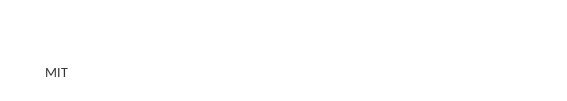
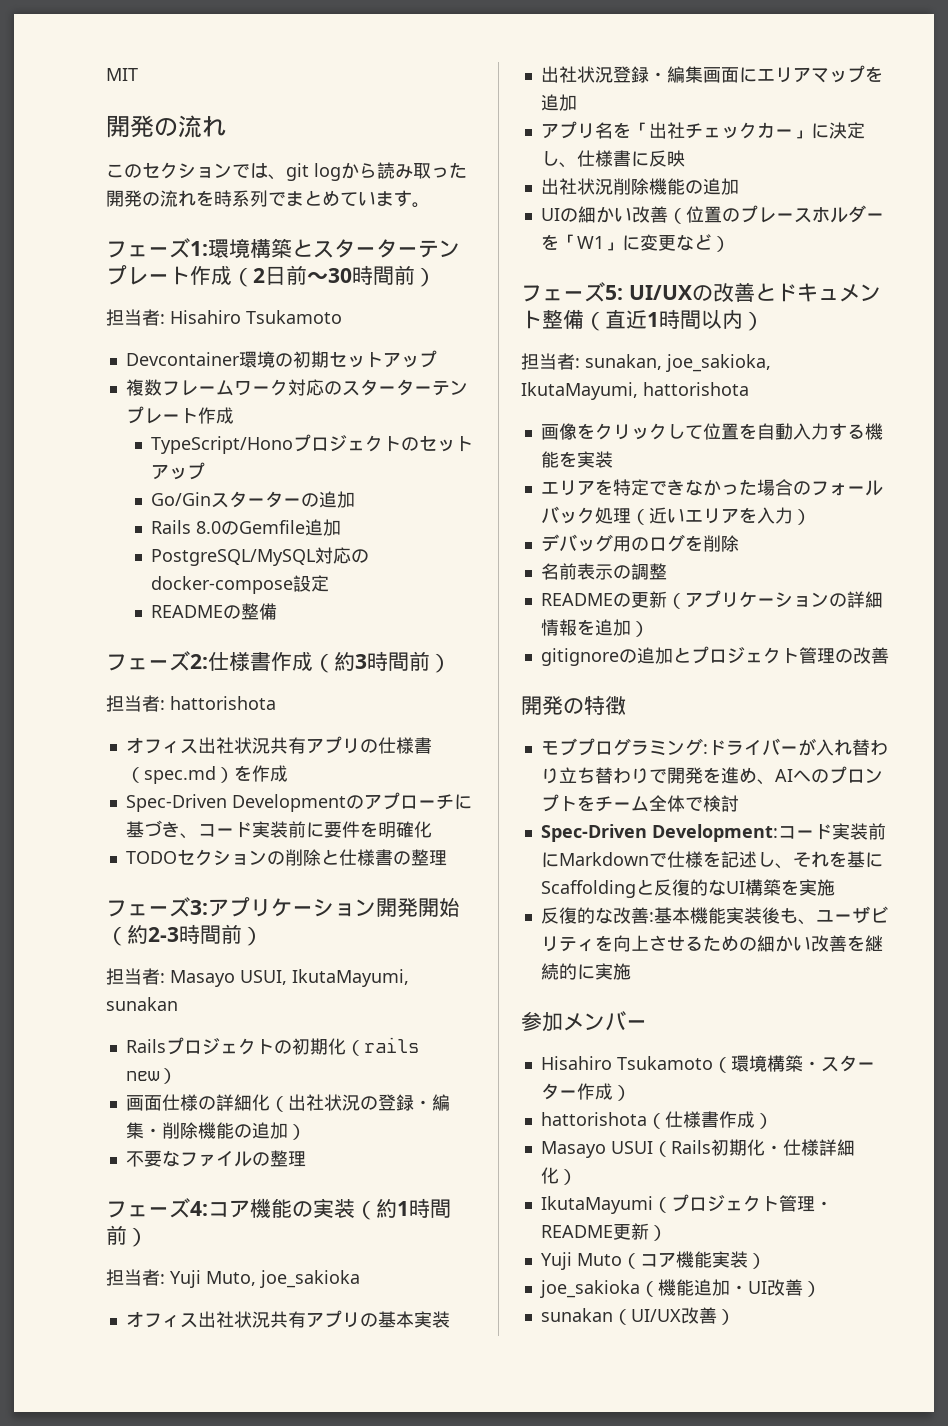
  MIT
+ 開発の流れ
+ このセクションでは、git logから読み取った開発の流れを時系列でまとめています。
+ フェーズ1:環境構築とスターターテンプレート作成（2日前〜30時間前）
+ 担当者: Hisahiro Tsukamoto
+ Devcontainer環境の初期セットアップ
+ 複数フレームワーク対応のスターターテンプレート作成
+ TypeScript/Honoプロジェクトのセットアップ
+ Go/Ginスターターの追加
+ Rails 8.0のGemfile追加
+ PostgreSQL/MySQL対応のdocker-compose設定
+ READMEの整備
+ フェーズ2:仕様書作成（約3時間前）
+ 担当者: hattorishota
+ オフィス出社状況共有アプリの仕様書（spec.md）を作成
+ Spec-Driven Developmentのアプローチに基づき、コード実装前に要件を明確化
+ TODOセクションの削除と仕様書の整理
+ フェーズ3:アプリケーション開発開始（約2-3時間前）
+ 担当者: Masayo USUI, IkutaMayumi, sunakan
+ Railsプロジェクトの初期化（rails new）
+ 画面仕様の詳細化（出社状況の登録・編集・削除機能の追加）
+ 不要なファイルの整理
+ フェーズ4:コア機能の実装（約1時間前）
+ 担当者: Yuji Muto, joe_sakioka
+ オフィス出社状況共有アプリの基本実装
+ 出社状況登録・編集画面にエリアマップを追加
+ アプリ名を「出社チェックカー」に決定し、仕様書に反映
+ 出社状況削除機能の追加
+ UIの細かい改善（位置のプレースホルダーを「W1」に変更など）
+ フェーズ5: UI/UXの改善とドキュメント整備（直近1時間以内）
+ 担当者: sunakan, joe_sakioka, IkutaMayumi, hattorishota
+ 画像をクリックして位置を自動入力する機能を実装
+ エリアを特定できなかった場合のフォールバック処理（近いエリアを入力）
+ デバッグ用のログを削除
+ 名前表示の調整
+ READMEの更新（アプリケーションの詳細情報を追加）
+ gitignoreの追加とプロジェクト管理の改善
+ 開発の特徴
+ モブプログラミング:ドライバーが入れ替わり立ち替わりで開発を進め、AIへのプロンプトをチーム全体で検討
+ Spec-Driven Development:コード実装前にMarkdownで仕様を記述し、それを基にScaffoldingと反復的なUI構築を実施
+ 反復的な改善:基本機能実装後も、ユーザビリティを向上させるための細かい改善を継続的に実施
+ 参加メンバー
+ Hisahiro Tsukamoto（環境構築・スターター作成）
+ hattorishota（仕様書作成）
+ Masayo USUI（Rails初期化・仕様詳細化）
+ IkutaMayumi（プロジェクト管理・README更新）
+ Yuji Muto（コア機能実装）
+ joe_sakioka（機能追加・UI改善）
+ sunakan（UI/UX改善）

